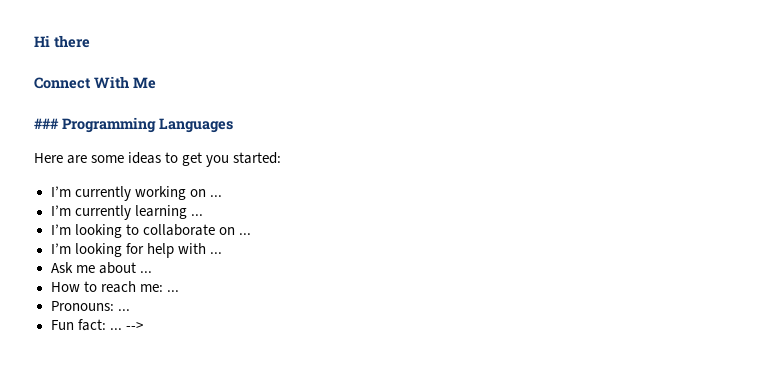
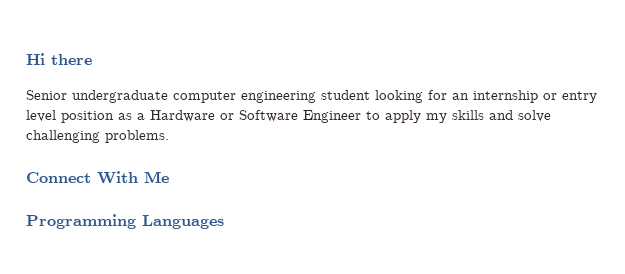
+ Senior undergraduate computer engineering student looking for an internship or entry level position as a Hardware or Software Engineer to apply my skills and solve challenging problems.
- ### Programming Languages
+ Programming Languages
- Here are some ideas to get you started:
- I’m currently working on ...
- I’m currently learning ...
- I’m looking to collaborate on ...
- I’m looking for help with ...
- Ask me about ...
- How to reach me: ...
- Pronouns: ...
- Fun fact: ... -->

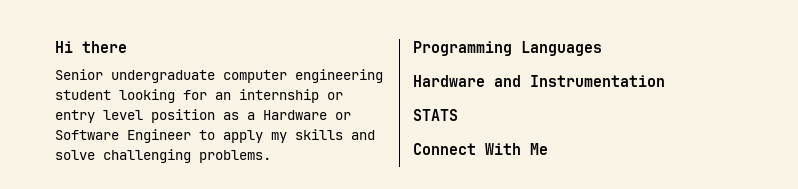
+ Programming Languages
+ Hardware and Instrumentation
+ STATS
- Programming Languages

